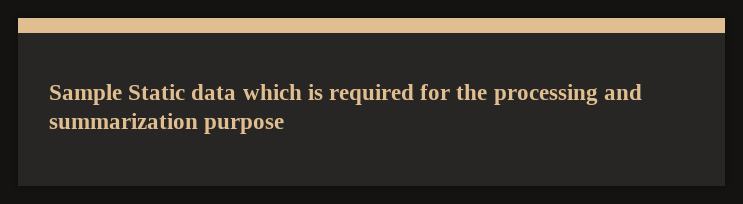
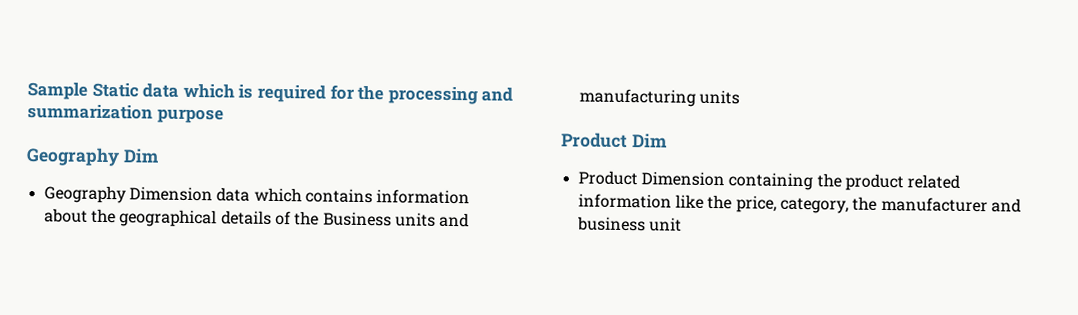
+ Geography Dim
+ Geography Dimension data which contains information about the geographical details of the Business units and manufacturing units
+ Product Dim
+ Product Dimension containing the product related information like the price, category, the manufacturer and business unit

